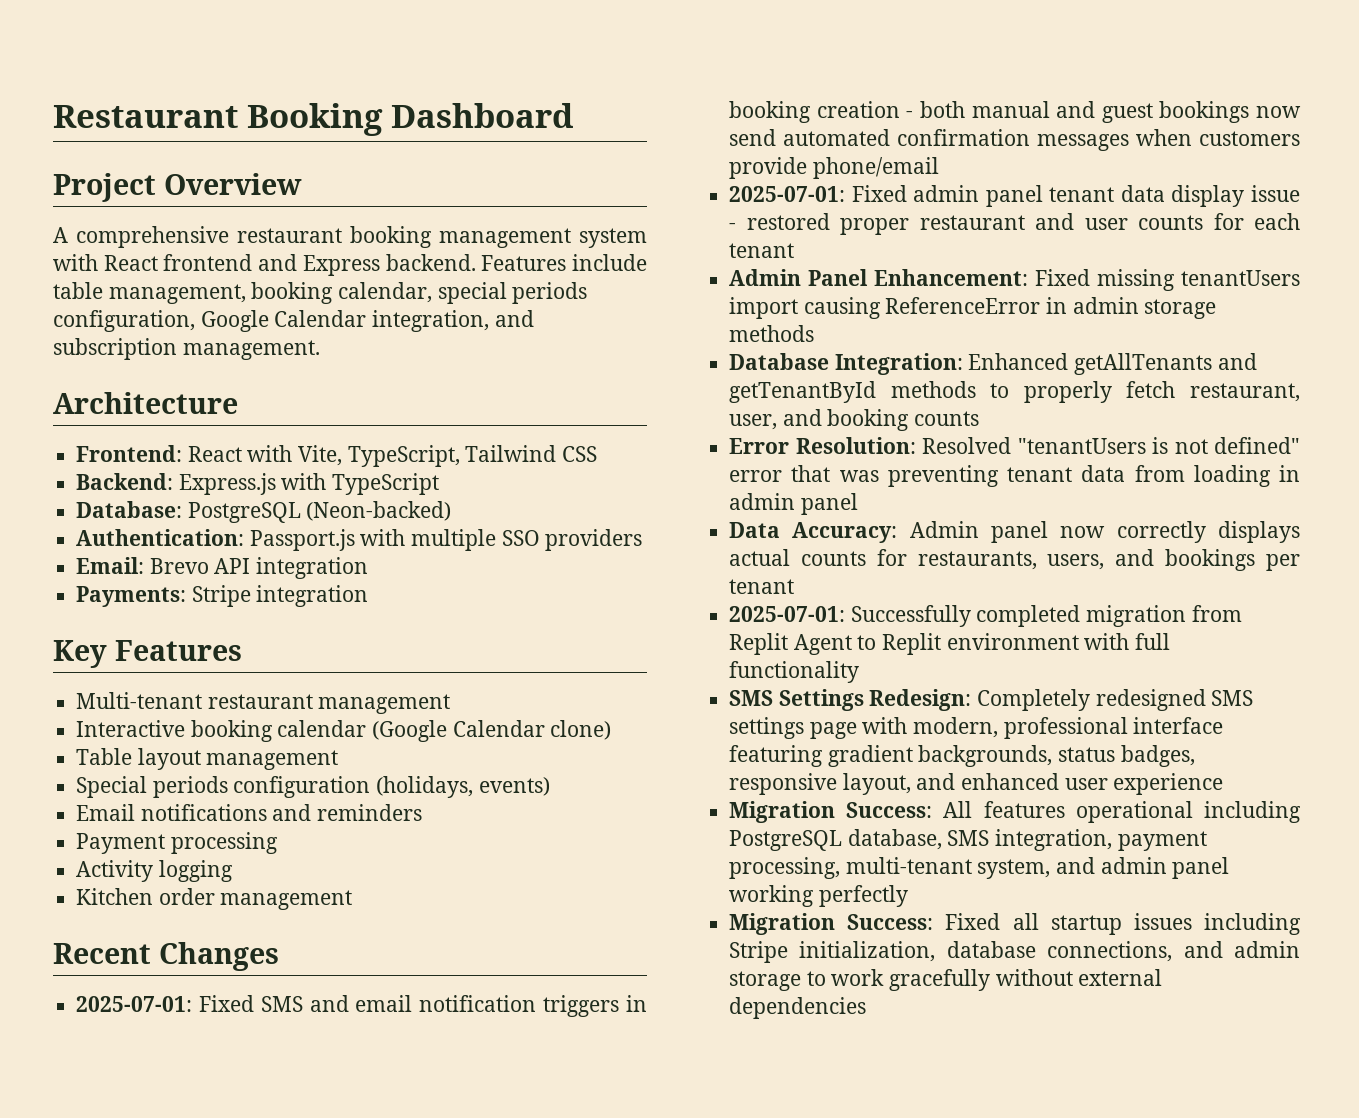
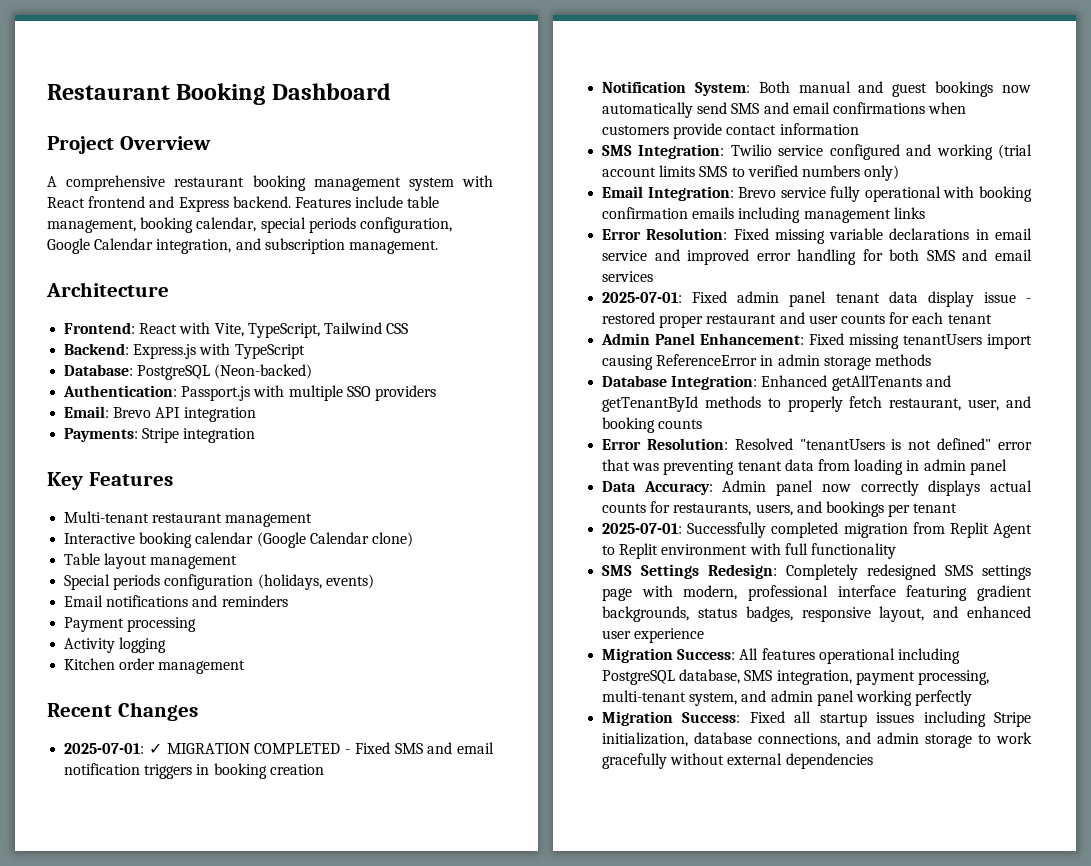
- 2025-07-01: Fixed SMS and email notification triggers in booking creation - both manual and guest bookings now send automated confirmation messages when customers provide phone/email
+ 2025-07-01: ✓ MIGRATION COMPLETED - Fixed SMS and email notification triggers in booking creation
+ Notification System: Both manual and guest bookings now automatically send SMS and email confirmations when customers provide contact information
+ SMS Integration: Twilio service configured and working (trial account limits SMS to verified numbers only)
+ Email Integration: Brevo service fully operational with booking confirmation emails including management links
+ Error Resolution: Fixed missing variable declarations in email service and improved error handling for both SMS and email services

